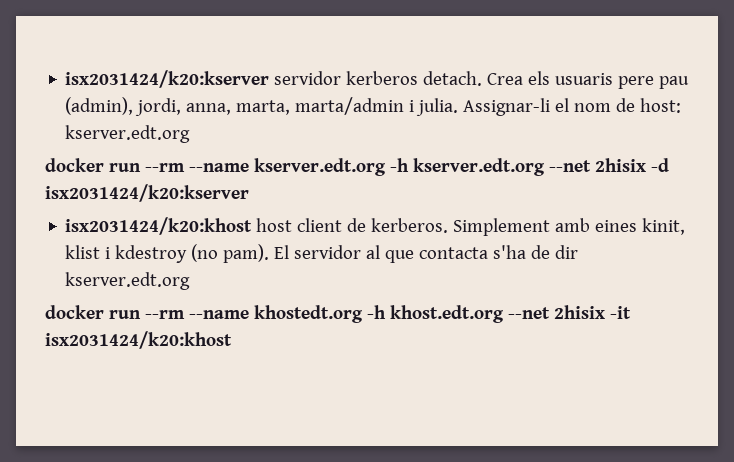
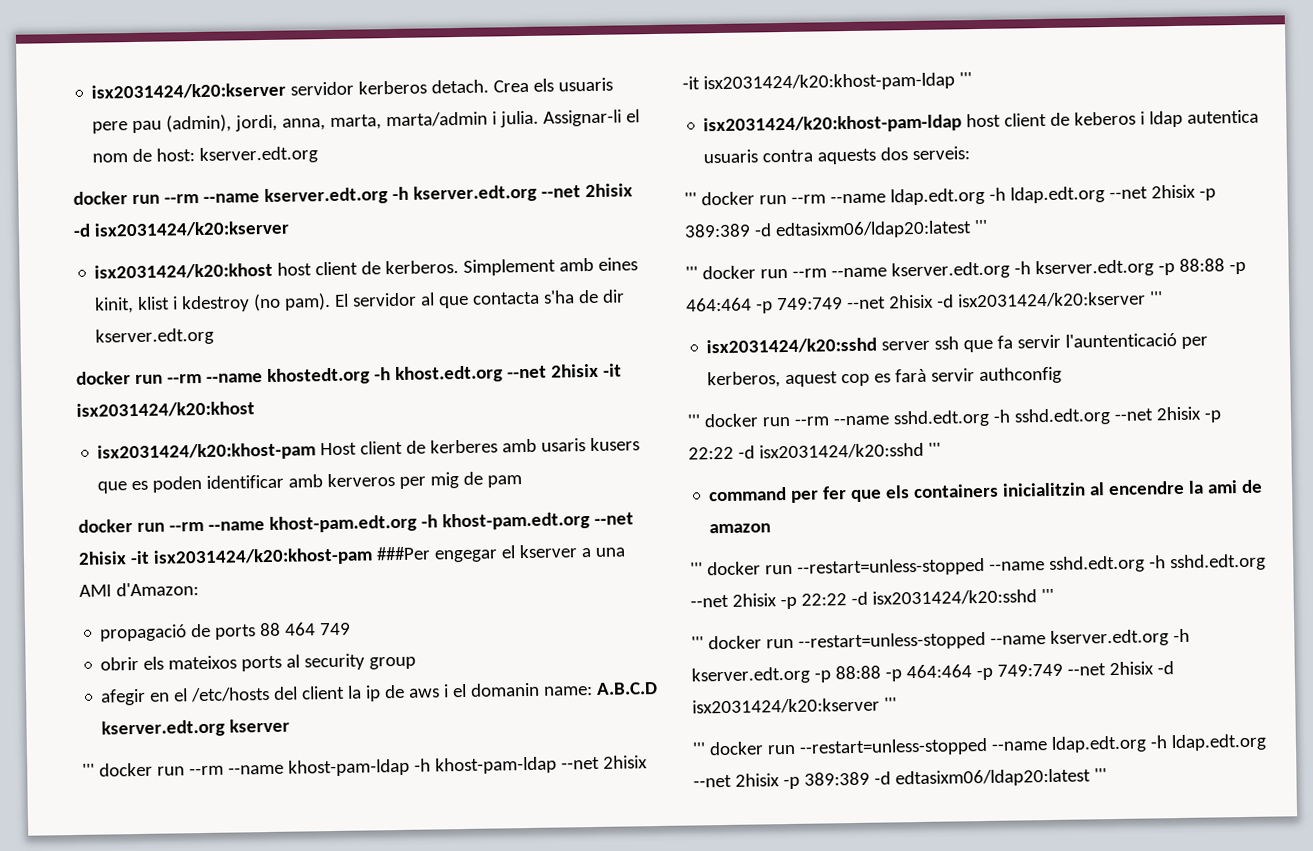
+ isx2031424/k20:khost-pam Host client de kerberes amb usaris kusers que es poden identificar amb kerveros per mig de pam
+ docker run --rm --name khost-pam.edt.org -h khost-pam.edt.org --net 2hisix -it isx2031424/k20:khost-pam ###Per engegar el kserver a una AMI d'Amazon:
+ propagació de ports 88 464 749
+ obrir els mateixos ports al security group
+ afegir en el /etc/hosts del client la ip de aws i el domanin name: A.B.C.D kserver.edt.org kserver
+ ''' docker run --rm --name khost-pam-ldap -h khost-pam-ldap --net 2hisix -it isx2031424/k20:khost-pam-ldap '''
+ isx2031424/k20:khost-pam-ldap host client de keberos i ldap autentica usuaris contra aquests dos serveis:
+ ''' docker run --rm --name ldap.edt.org -h ldap.edt.org --net 2hisix -p 389:389 -d edtasixm06/ldap20:latest '''
+ ''' docker run --rm --name kserver.edt.org -h kserver.edt.org -p 88:88 -p 464:464 -p 749:749 --net 2hisix -d isx2031424/k20:kserver '''
+ isx2031424/k20:sshd server ssh que fa servir l'auntenticació per kerberos, aquest cop es farà servir authconfig
+ ''' docker run --rm --name sshd.edt.org -h sshd.edt.org --net 2hisix -p 22:22 -d isx2031424/k20:sshd '''
+ command per fer que els containers inicialitzin al encendre la ami de amazon
+ ''' docker run --restart=unless-stopped --name sshd.edt.org -h sshd.edt.org --net 2hisix -p 22:22 -d isx2031424/k20:sshd '''
+ ''' docker run --restart=unless-stopped --name kserver.edt.org -h kserver.edt.org -p 88:88 -p 464:464 -p 749:749 --net 2hisix -d isx2031424/k20:kserver '''
+ ''' docker run --restart=unless-stopped --name ldap.edt.org -h ldap.edt.org --net 2hisix -p 389:389 -d edtasixm06/ldap20:latest '''

